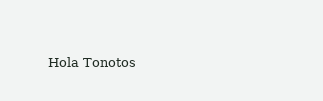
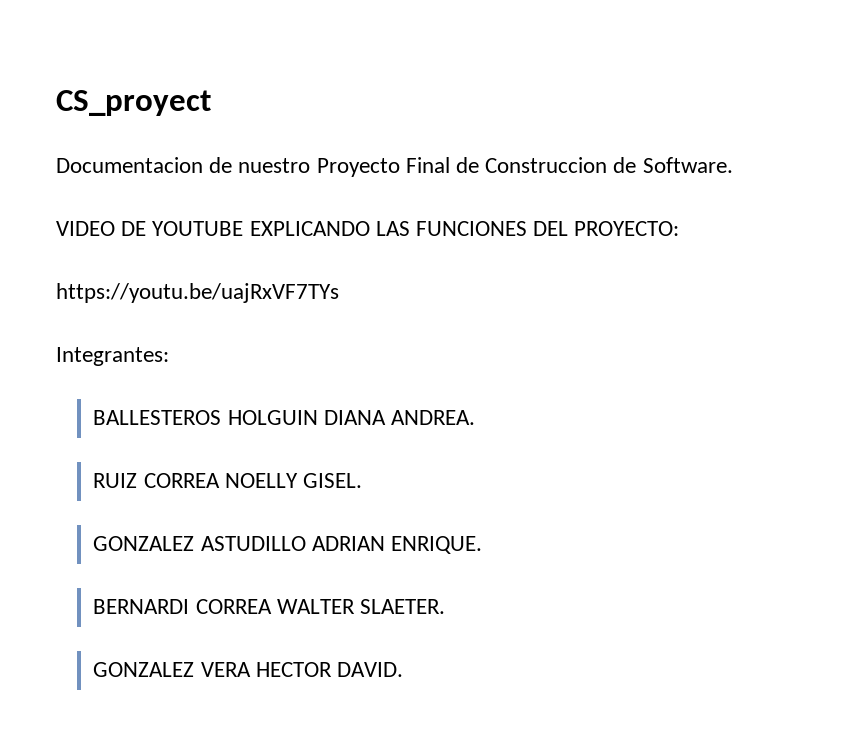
- Hola Tonotos
+ CS_proyect
+ Documentacion de nuestro Proyecto Final de Construccion de Software.
+ VIDEO DE YOUTUBE EXPLICANDO LAS FUNCIONES DEL PROYECTO:
+ https://youtu.be/uajRxVF7TYs
+ Integrantes:
+ BALLESTEROS HOLGUIN DIANA ANDREA.
+ RUIZ CORREA NOELLY GISEL.
+ GONZALEZ ASTUDILLO ADRIAN ENRIQUE.
+ BERNARDI CORREA WALTER SLAETER.
+ GONZALEZ VERA HECTOR DAVID.

